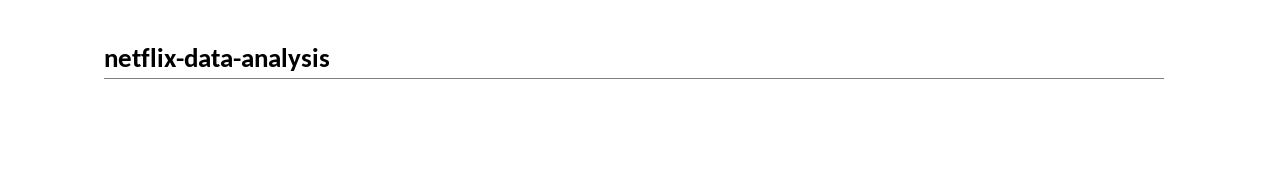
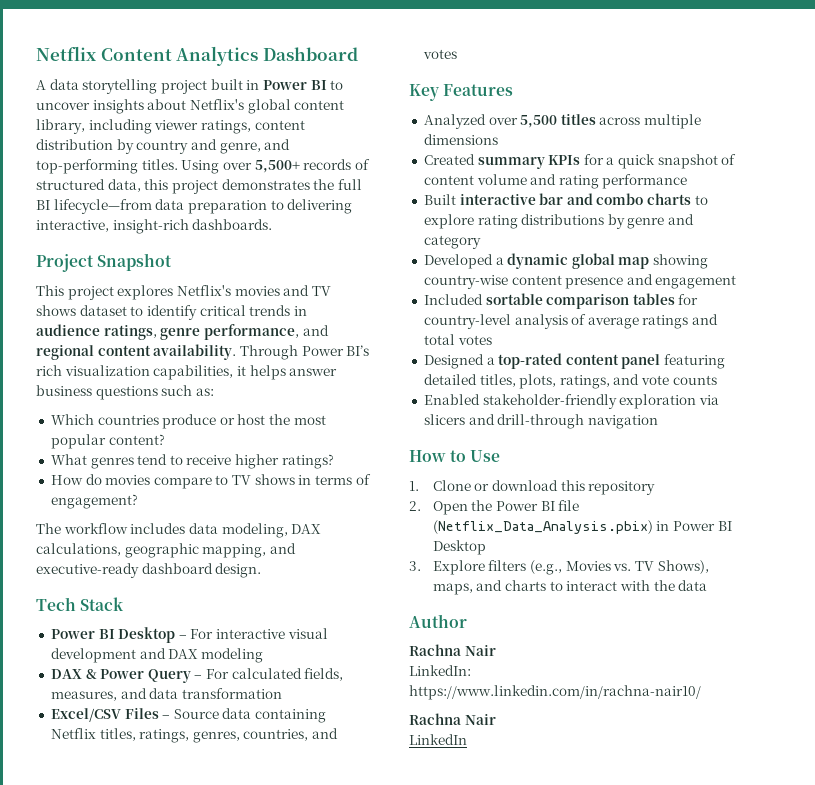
- netflix-data-analysis
+ Netflix Content Analytics Dashboard
+ A data storytelling project built in Power BI to uncover insights about Netflix's global content library, including viewer ratings, content distribution by country and genre, and top-performing titles. Using over 5,500+ records of structured data, this project demonstrates the full BI lifecycle—from data preparation to delivering interactive, insight-rich dashboards.
+ Project Snapshot
+ This project explores Netflix's movies and TV shows dataset to identify critical trends in audience ratings, genre performance, and regional content availability. Through Power BI’s rich visualization capabilities, it helps answer business questions such as:
+ Which countries produce or host the most popular content?
+ What genres tend to receive higher ratings?
+ How do movies compare to TV shows in terms of engagement?
+ The workflow includes data modeling, DAX calculations, geographic mapping, and executive-ready dashboard design.
+ Tech Stack
+ Power BI Desktop – For interactive visual development and DAX modeling
+ DAX & Power Query – For calculated fields, measures, and data transformation
+ Excel/CSV Files – Source data containing Netflix titles, ratings, genres, countries, and votes
+ Key Features
+ Analyzed over 5,500 titles across multiple dimensions
+ Created summary KPIs for a quick snapshot of content volume and rating performance
+ Built interactive bar and combo charts to explore rating distributions by genre and category
+ Developed a dynamic global map showing country-wise content presence and engagement
+ Included sortable comparison tables for country-level analysis of average ratings and total votes
+ Designed a top-rated content panel featuring detailed titles, plots, ratings, and vote counts
+ Enabled stakeholder-friendly exploration via slicers and drill-through navigation
+ How to Use
+ 1. Clone or download this repository
+ 2. Open the Power BI file (Netflix_Data_Analysis.pbix) in Power BI Desktop
+ 3. Explore filters (e.g., Movies vs. TV Shows), maps, and charts to interact with the data
+ Author
+ Rachna Nair
+ LinkedIn: https://www.linkedin.com/in/rachna-nair10/
+ Rachna Nair
+ LinkedIn

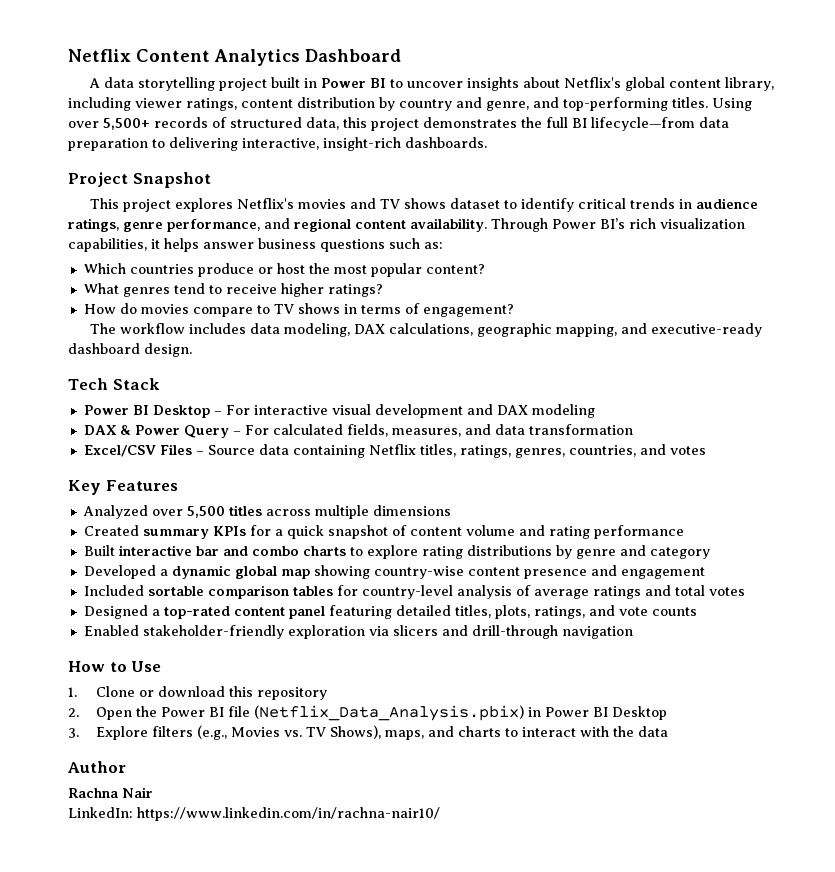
  LinkedIn: https://www.linkedin.com/in/rachna-nair10/
- Rachna Nair
- LinkedIn

